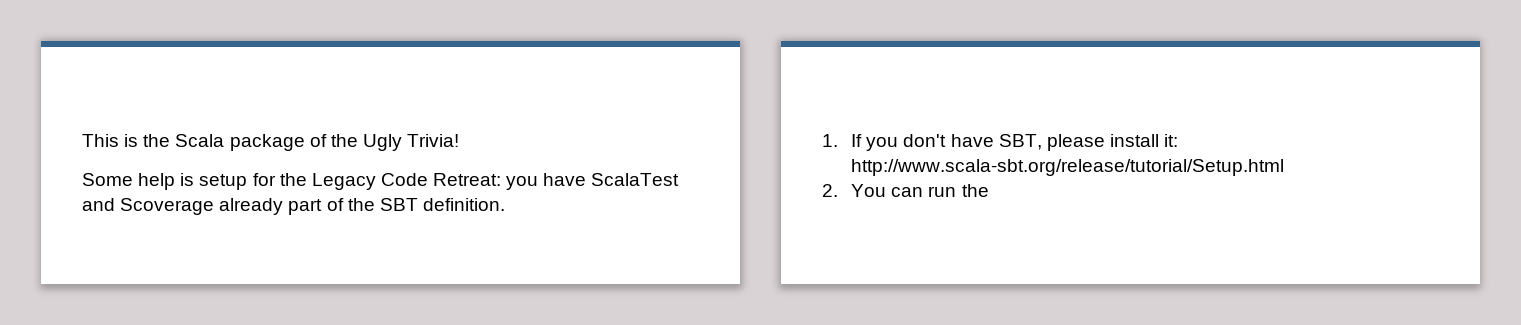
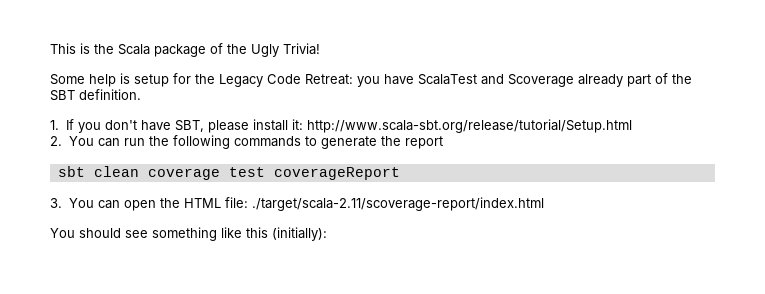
- 2. You can run the
+ 2. You can run the following commands to generate the report
+ sbt clean coverage test coverageReport
+ 3. You can open the HTML file: ./target/scala-2.11/scoverage-report/index.html
+ You should see something like this (initially):

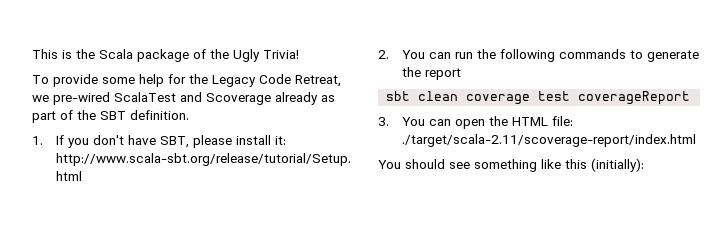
- Some help is setup for the Legacy Code Retreat: you have ScalaTest and Scoverage already part of the SBT definition.
+ To provide some help for the Legacy Code Retreat, we pre-wired ScalaTest and Scoverage already as part of the SBT definition.

